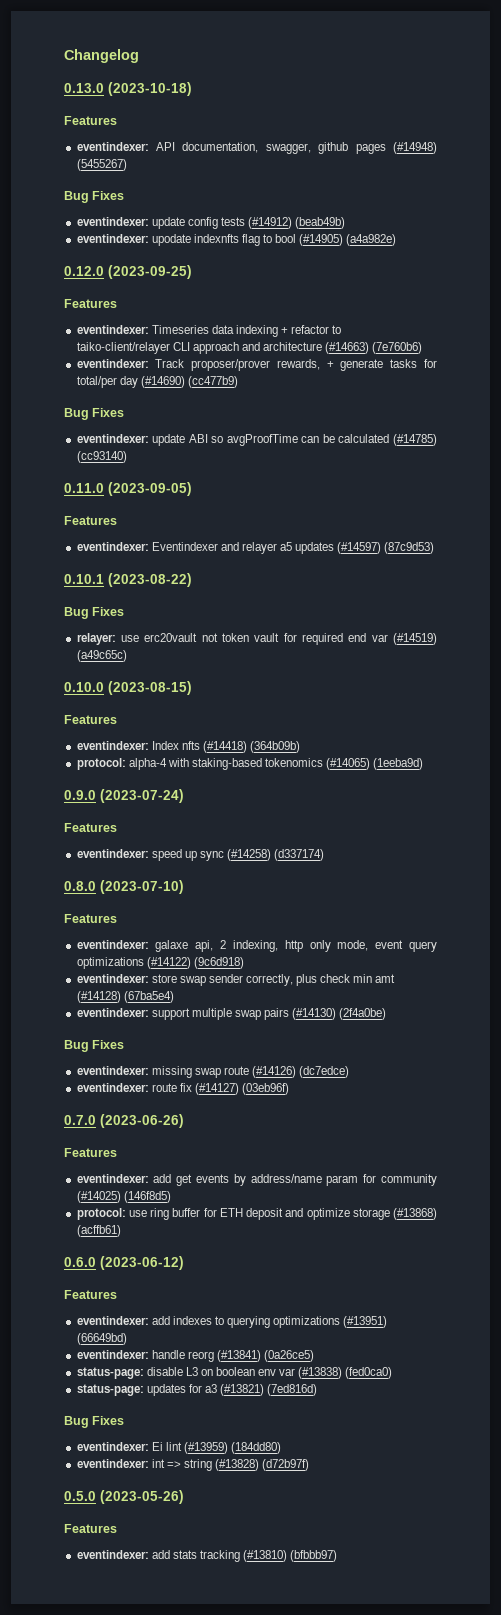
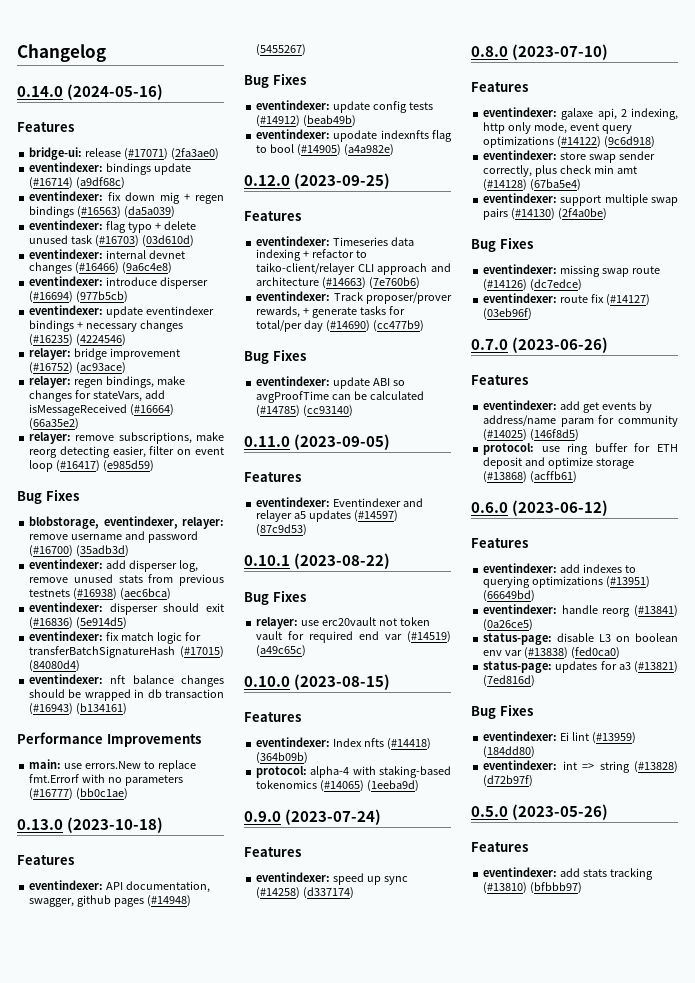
+ 0.14.0 (2024-05-16)
+ Features
+ bridge-ui: release (#17071) (2fa3ae0)
+ eventindexer: bindings update (#16714) (a9df68c)
+ eventindexer: fix down mig + regen bindings (#16563) (da5a039)
+ eventindexer: flag typo + delete unused task (#16703) (03d610d)
+ eventindexer: internal devnet changes (#16466) (9a6c4e8)
+ eventindexer: introduce disperser (#16694) (977b5cb)
+ eventindexer: update eventindexer bindings + necessary changes (#16235) (4224546)
+ relayer: bridge improvement (#16752) (ac93ace)
+ relayer: regen bindings, make changes for stateVars, add isMessageReceived (#16664) (66a35e2)
+ relayer: remove subscriptions, make reorg detecting easier, filter on event loop (#16417) (e985d59)
+ Bug Fixes
+ blobstorage, eventindexer, relayer: remove username and password (#16700) (35adb3d)
+ eventindexer: add disperser log, remove unused stats from previous testnets (#16938) (aec6bca)
+ eventindexer: disperser should exit (#16836) (5e914d5)
+ eventindexer: fix match logic for transferBatchSignatureHash (#17015) (84080d4)
+ eventindexer: nft balance changes should be wrapped in db transaction (#16943) (b134161)
+ Performance Improvements
+ main: use errors.New to replace fmt.Errorf with no parameters (#16777) (bb0c1ae)

